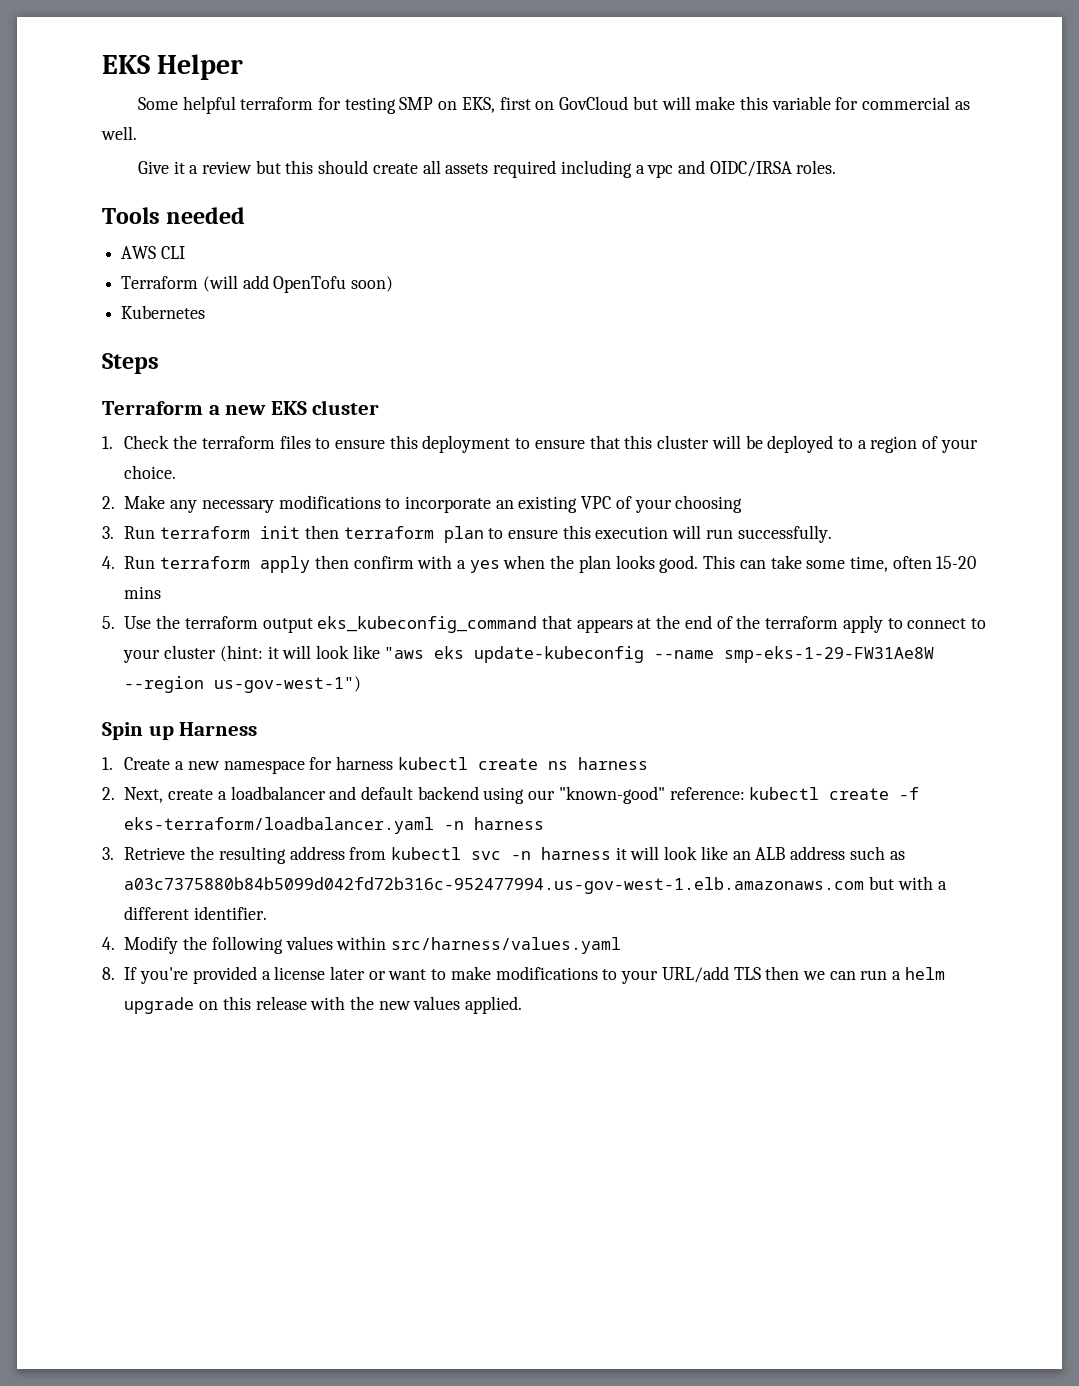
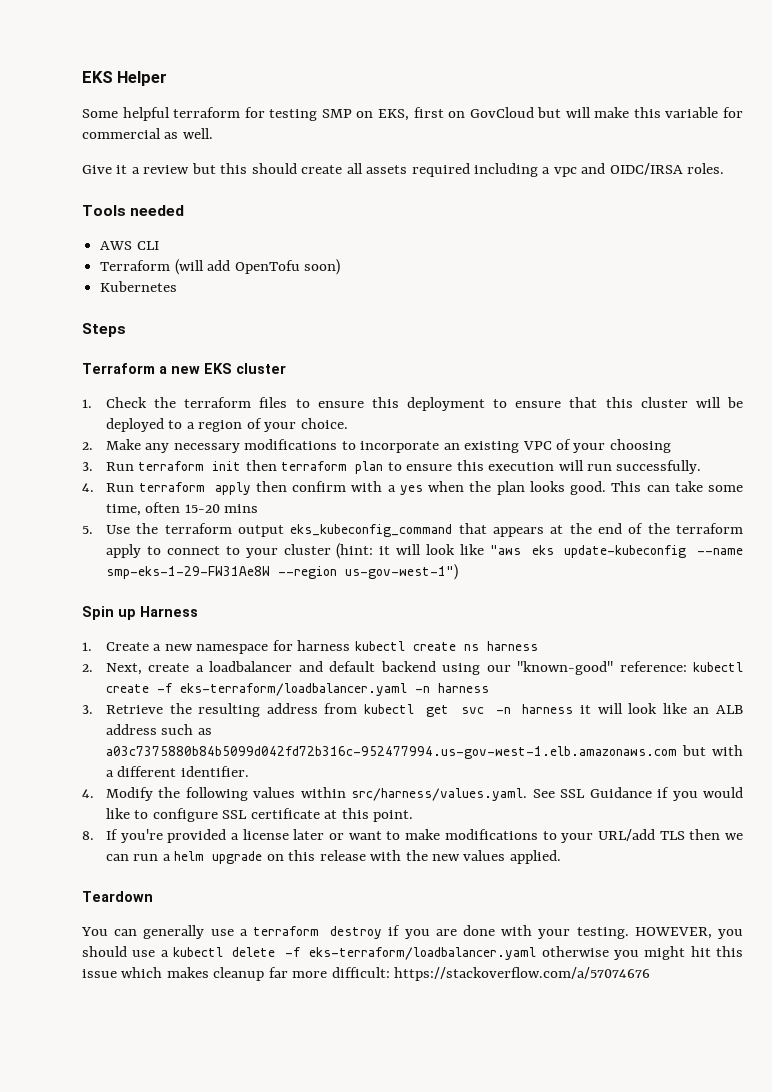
- 3. Retrieve the resulting address from kubectl svc -n harness it will look like an ALB address such as a03c7375880b84b5099d042fd72b316c-952477994.us-gov-west-1.elb.amazonaws.com but with a different identifier.
+ 3. Retrieve the resulting address from kubectl get svc -n harness it will look like an ALB address such as a03c7375880b84b5099d042fd72b316c-952477994.us-gov-west-1.elb.amazonaws.com but with a different identifier.
- 4. Modify the following values within src/harness/values.yaml
+ 4. Modify the following values within src/harness/values.yaml. See SSL Guidance if you would like to configure SSL certificate at this point.
+ Teardown
+ You can generally use a terraform destroy if you are done with your testing. HOWEVER, you should use a kubectl delete -f eks-terraform/loadbalancer.yaml otherwise you might hit this issue which makes cleanup far more difficult: https://stackoverflow.com/a/57074676

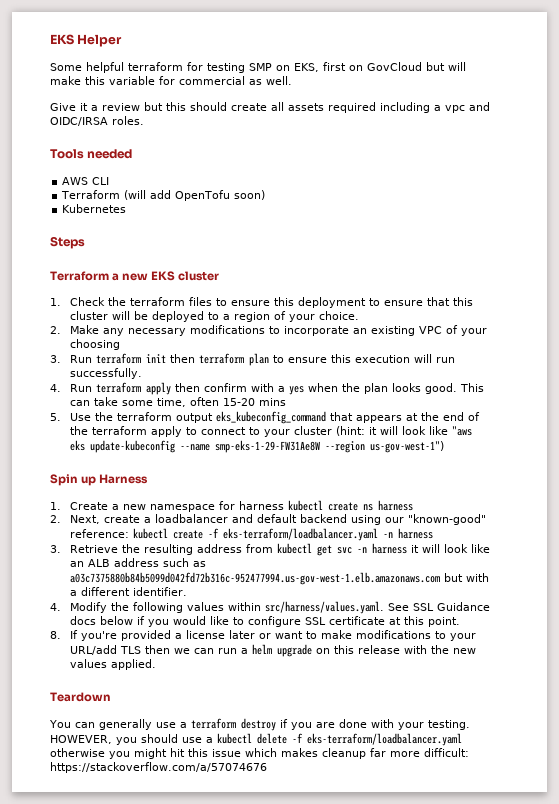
- 4. Modify the following values within src/harness/values.yaml. See SSL Guidance if you would like to configure SSL certificate at this point.
+ 4. Modify the following values within src/harness/values.yaml. See SSL Guidance docs below if you would like to configure SSL certificate at this point.

